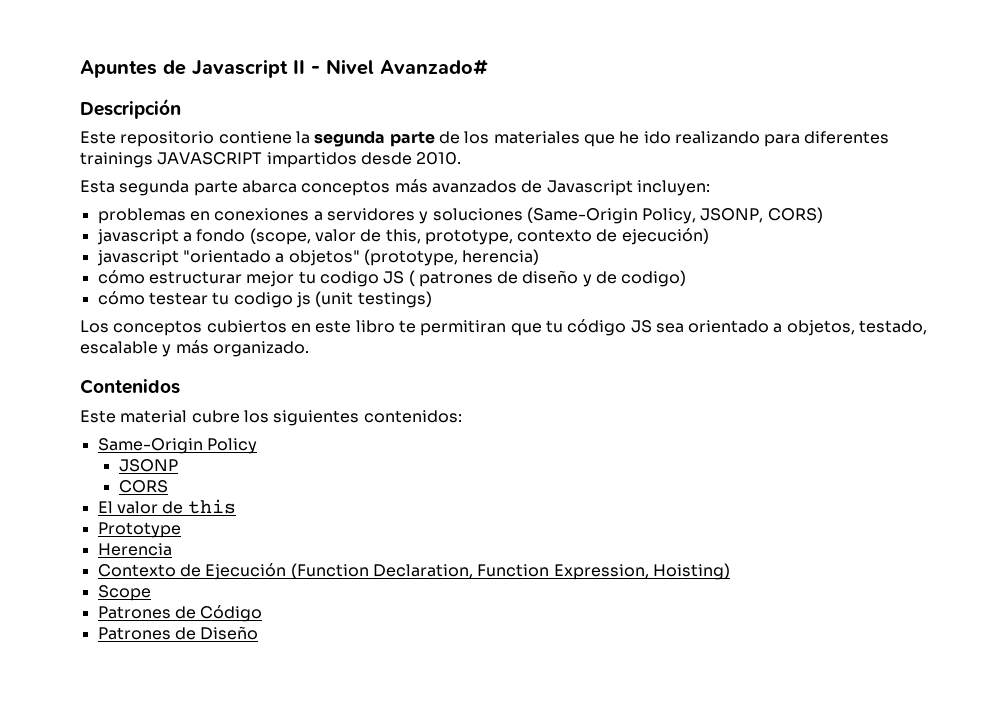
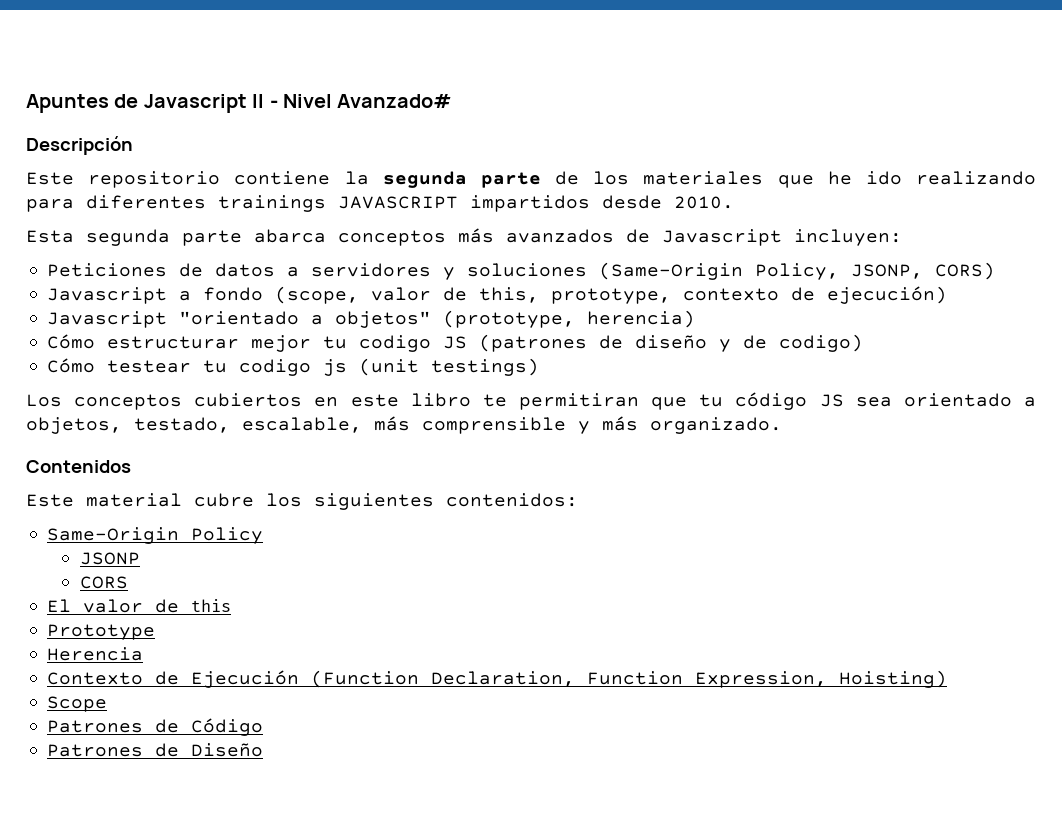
- problemas en conexiones a servidores y soluciones (Same-Origin Policy, JSONP, CORS)
+ Peticiones de datos a servidores y soluciones (Same-Origin Policy, JSONP, CORS)
- javascript a fondo (scope, valor de this, prototype, contexto de ejecución)
+ Javascript a fondo (scope, valor de this, prototype, contexto de ejecución)
- javascript "orientado a objetos" (prototype, herencia)
+ Javascript "orientado a objetos" (prototype, herencia)
- cómo estructurar mejor tu codigo JS ( patrones de diseño y de codigo)
+ Cómo estructurar mejor tu codigo JS (patrones de diseño y de codigo)
- cómo testear tu codigo js (unit testings)
+ Cómo testear tu codigo js (unit testings)
- Los conceptos cubiertos en este libro te permitiran que tu código JS sea orientado a objetos, testado, escalable y más organizado.
+ Los conceptos cubiertos en este libro te permitiran que tu código JS sea orientado a objetos, testado, escalable, más comprensible y más organizado.

